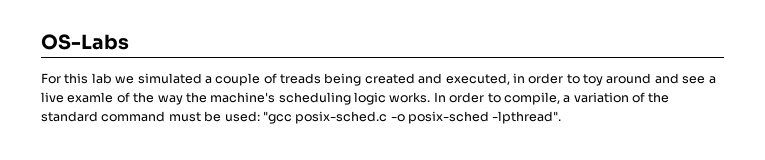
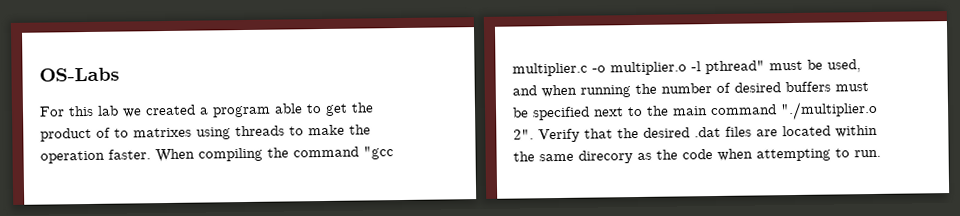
- For this lab we simulated a couple of treads being created and executed, in order to toy around and see a live examle of the way the machine's scheduling logic works. In order to compile, a variation of the standard command must be used: "gcc posix-sched.c -o posix-sched -lpthread".
+ For this lab we created a program able to get the product of to matrixes using threads to make the operation faster. When compiling the command "gcc multiplier.c -o multiplier.o -l pthread" must be used, and when running the number of desired buffers must be specified next to the main command "./multiplier.o 2". Verify that the desired .dat files are located within the same direcory as the code when attempting to run.

